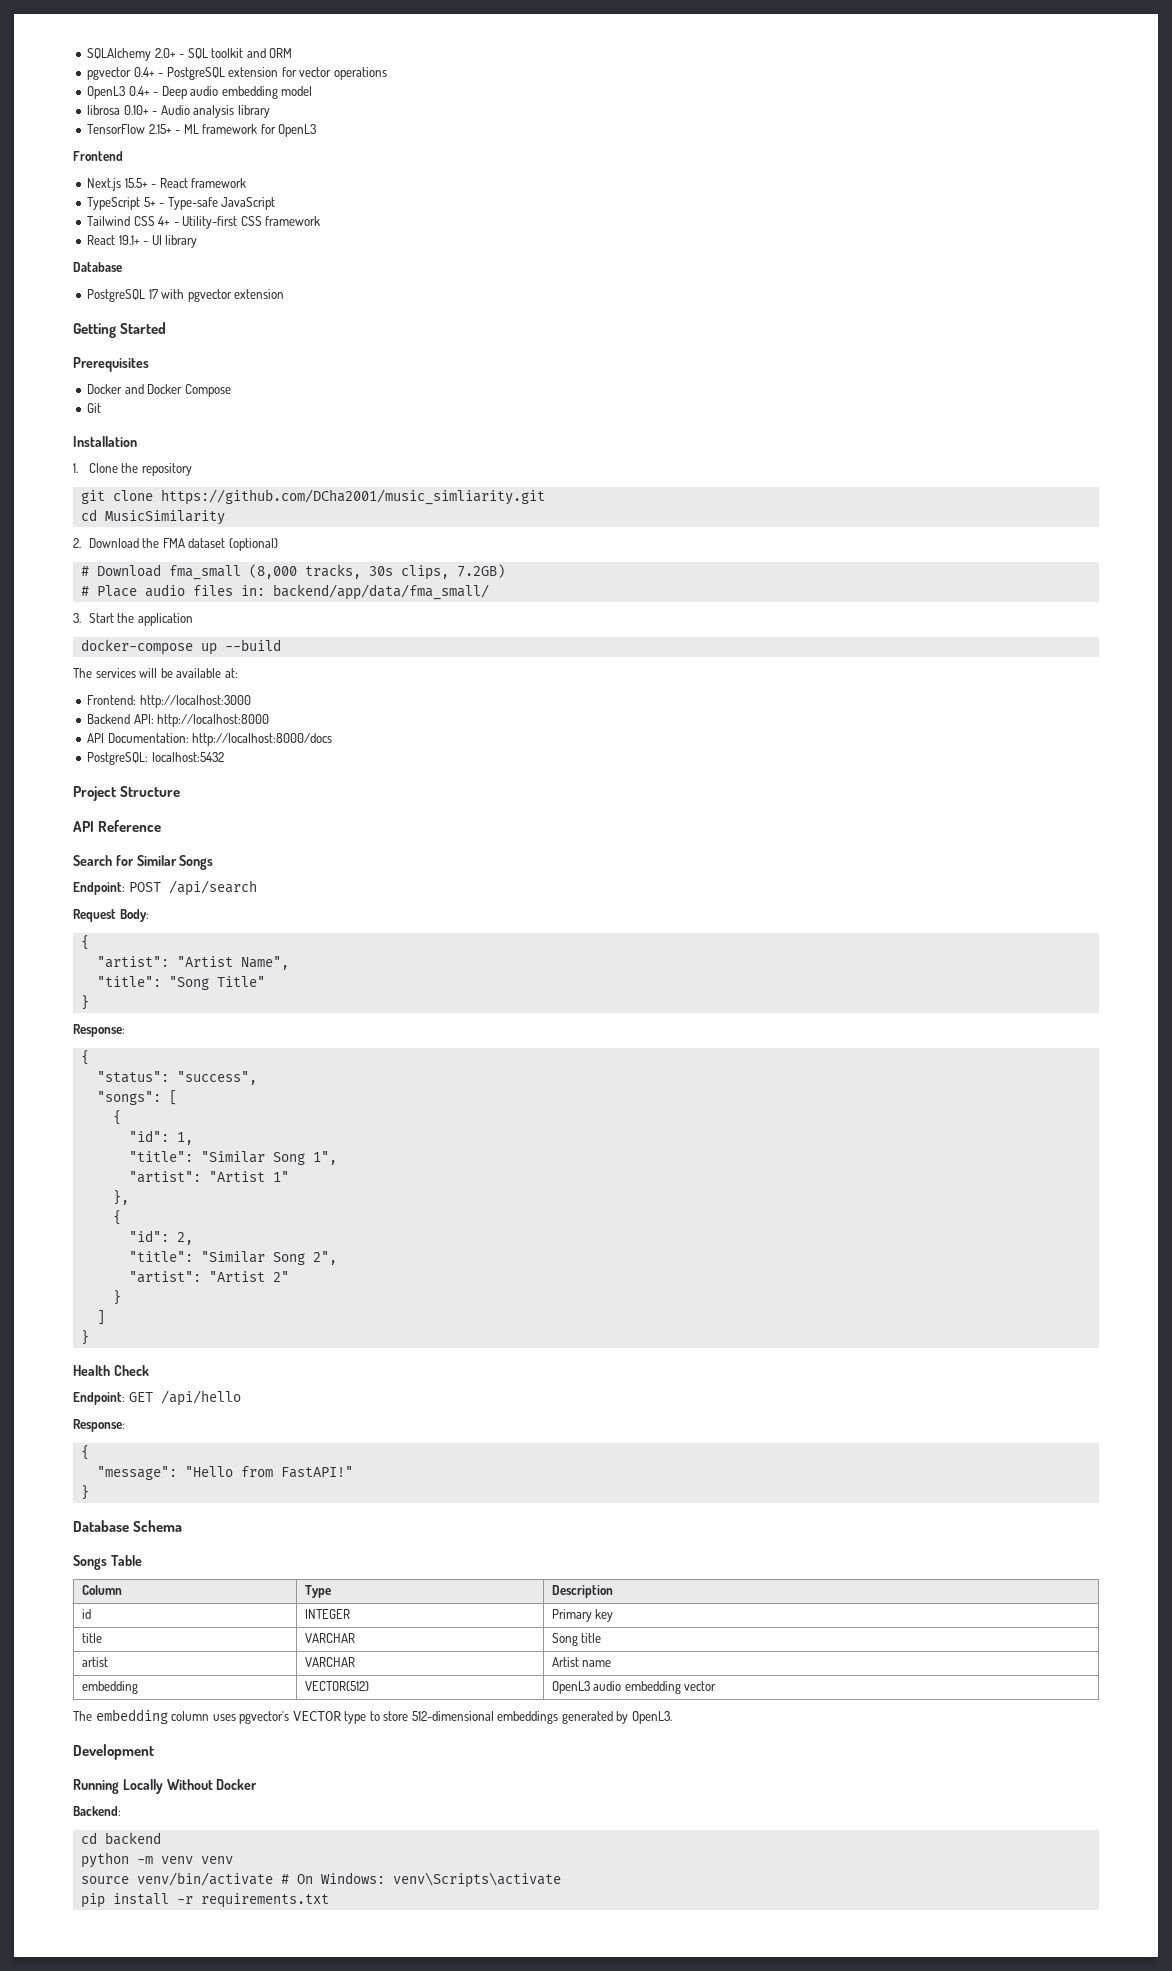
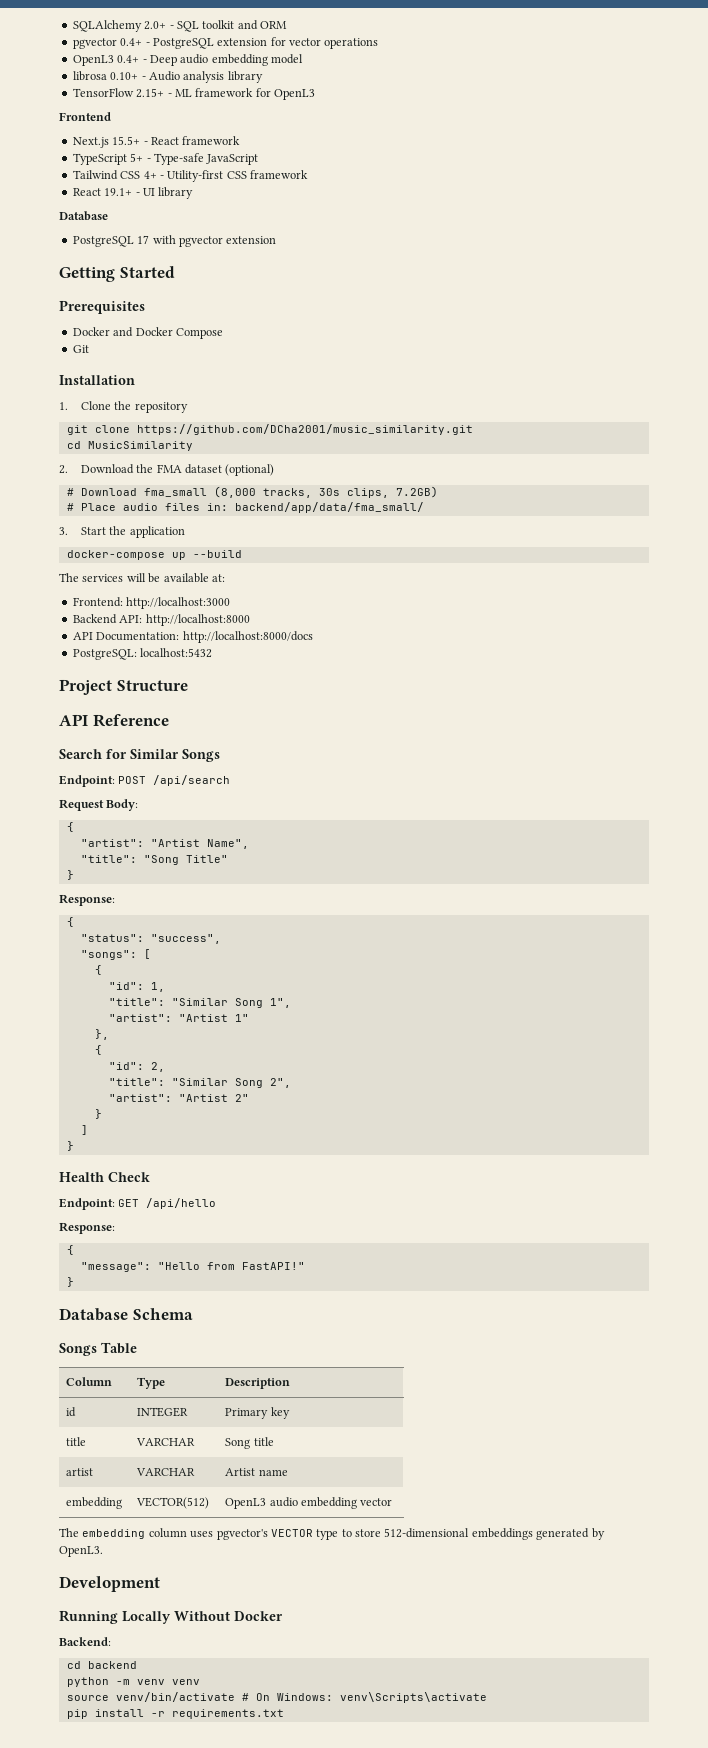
- git clone https://github.com/DCha2001/music_simliarity.git
+ git clone https://github.com/DCha2001/music_similarity.git

